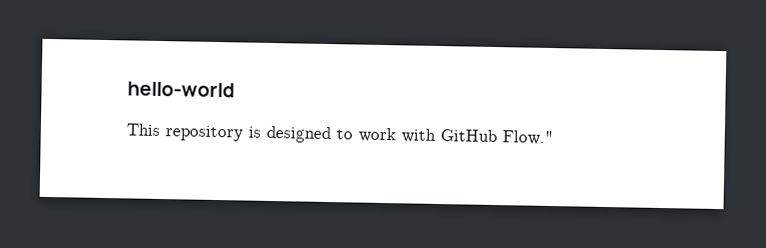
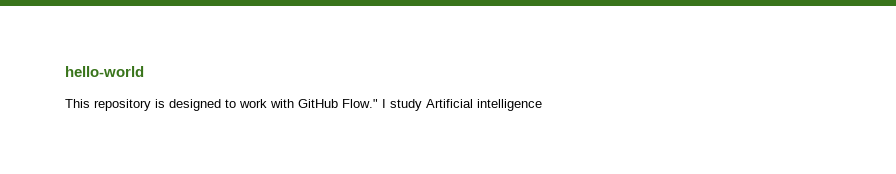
+ I study Artificial intelligence

